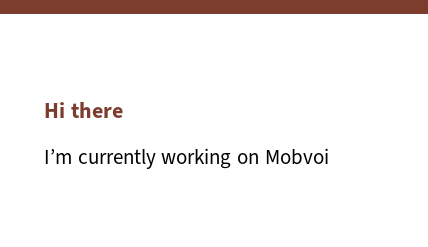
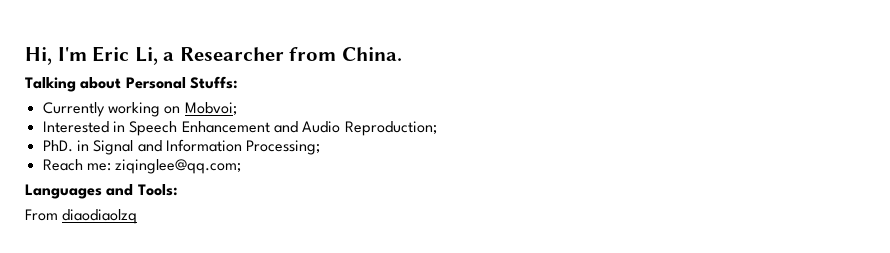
- Hi there
- I’m currently working on Mobvoi
+ Hi, I'm Eric Li, a Researcher from China.
+ Talking about Personal Stuffs:
+ Currently working on Mobvoi;
+ Interested in Speech Enhancement and Audio Reproduction;
+ PhD. in Signal and Information Processing;
+ Reach me: ziqinglee@qq.com;
+ Languages and Tools:
+ From diaodiaolzq

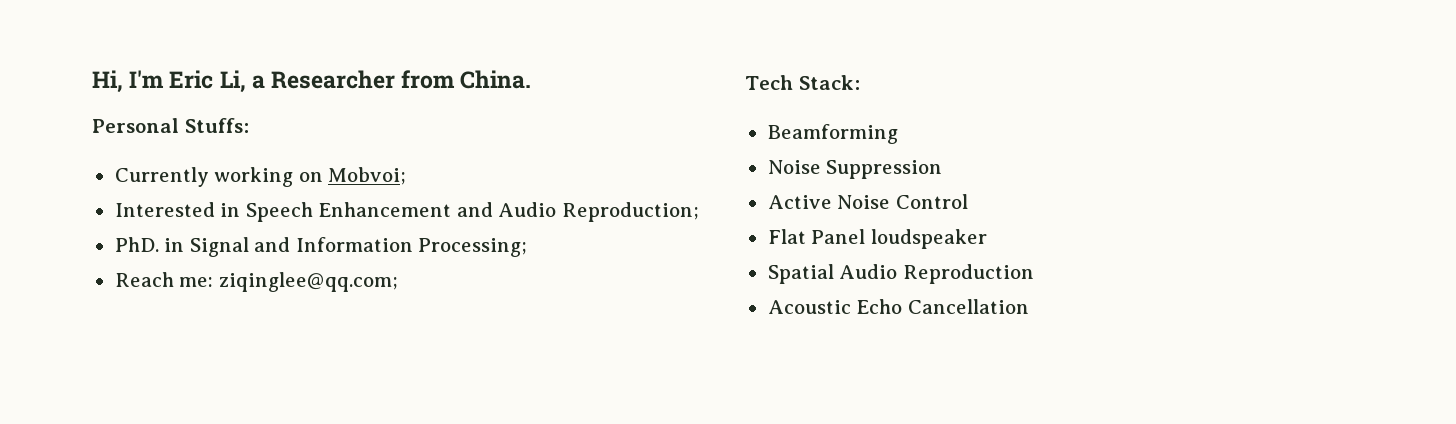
- Talking about Personal Stuffs:
+ Personal Stuffs:
- Languages and Tools:
- From diaodiaolzq
+ Tech Stack:
+ Beamforming
+ Noise Suppression
+ Active Noise Control
+ Flat Panel loudspeaker
+ Spatial Audio Reproduction
+ Acoustic Echo Cancellation

